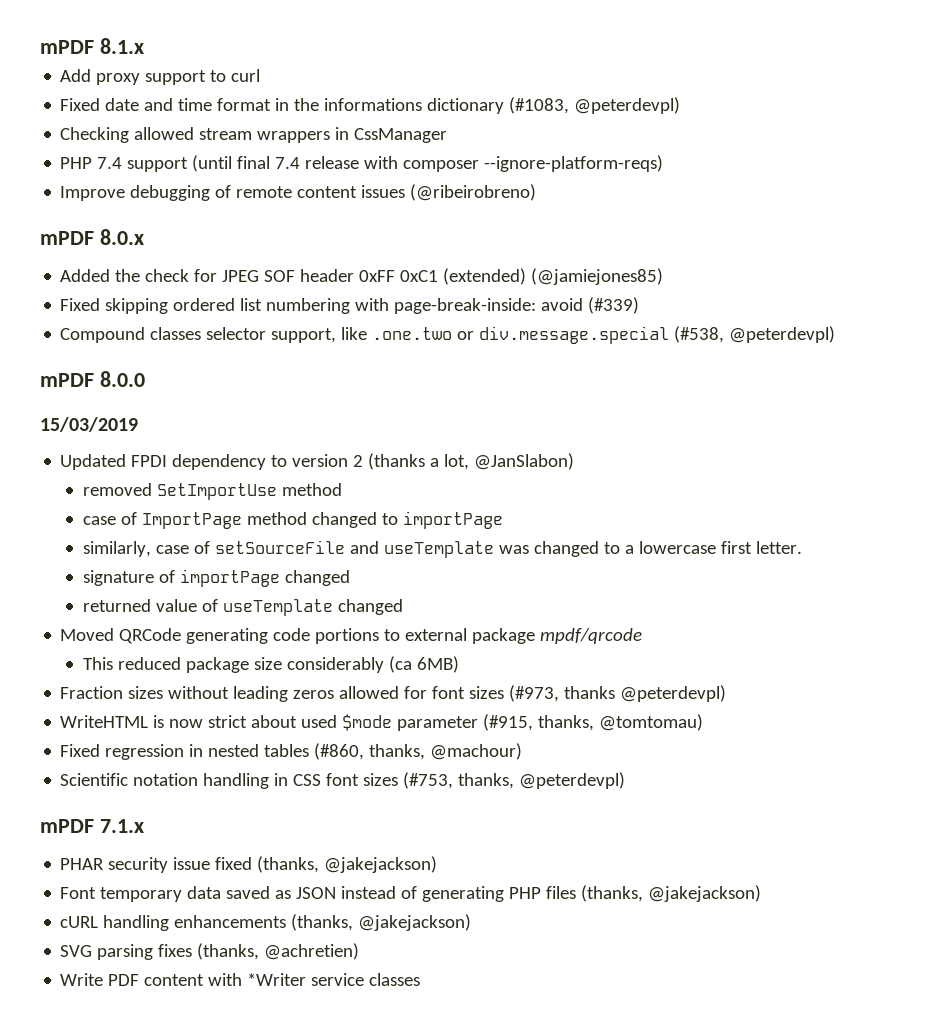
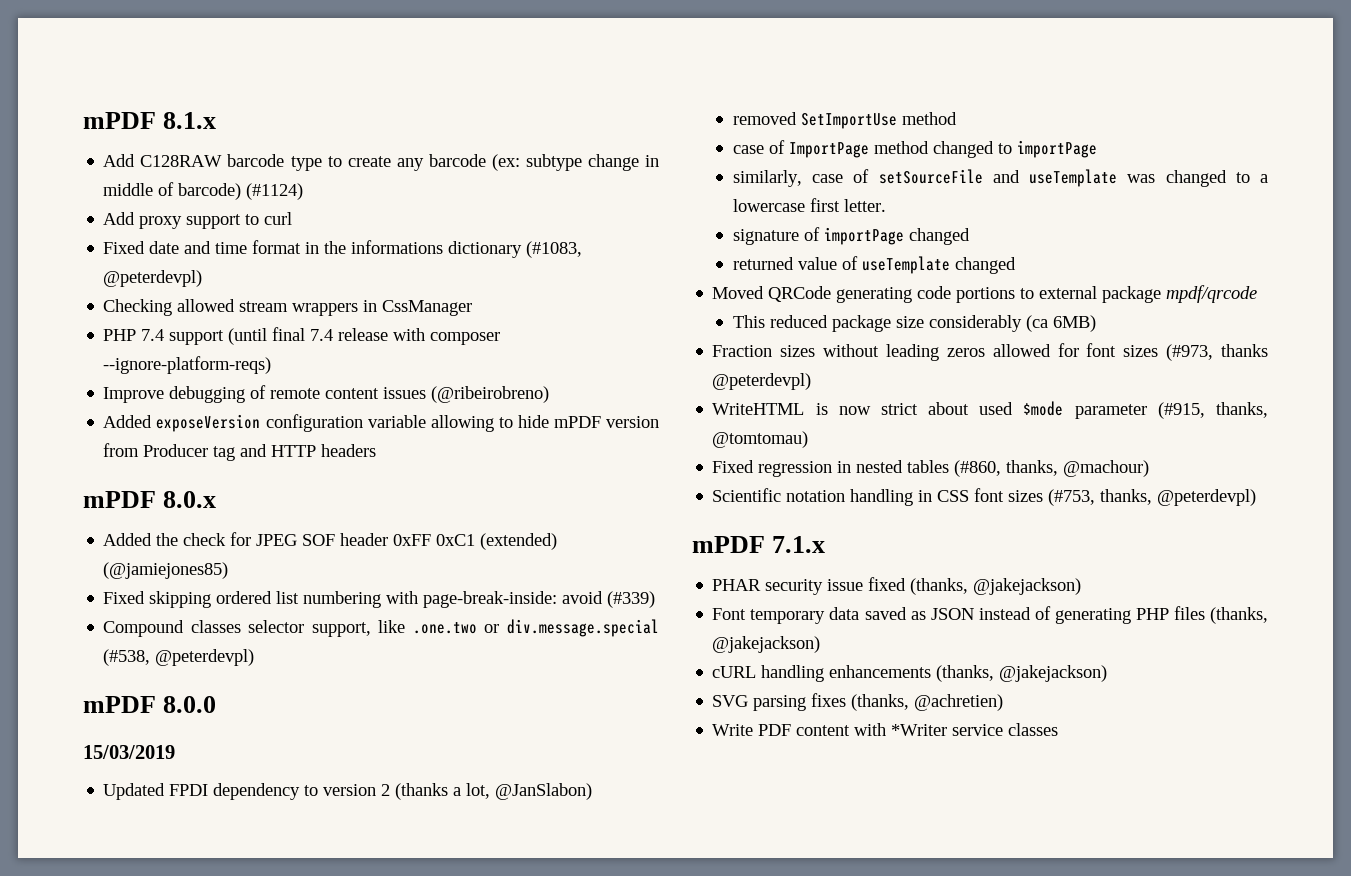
+ Add C128RAW barcode type to create any barcode (ex: subtype change in middle of barcode) (#1124)
+ Added exposeVersion configuration variable allowing to hide mPDF version from Producer tag and HTTP headers

